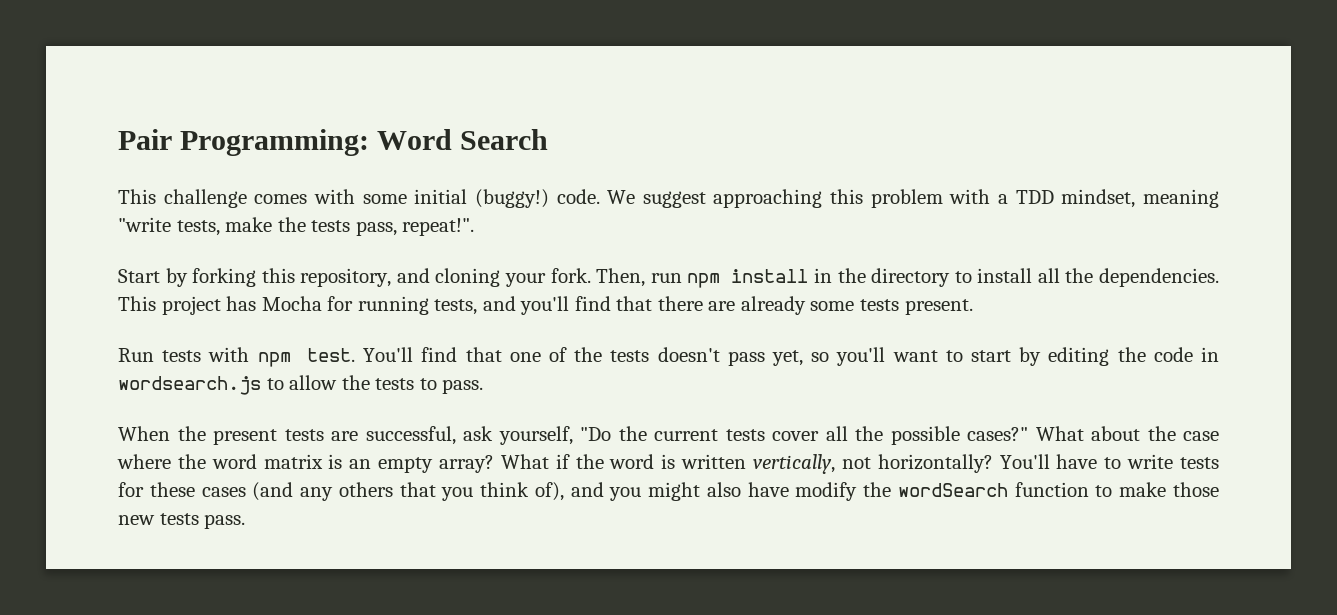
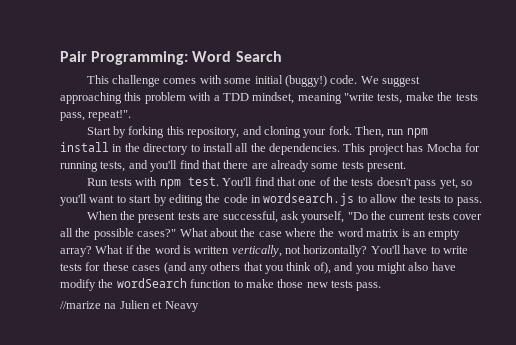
+ //marize na Julien et Neavy

